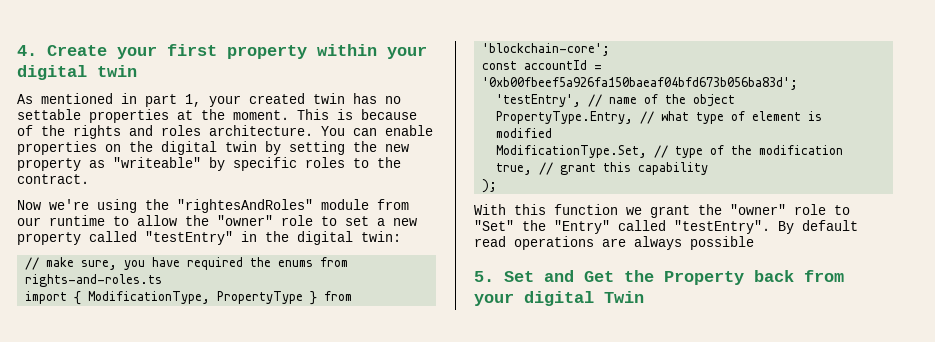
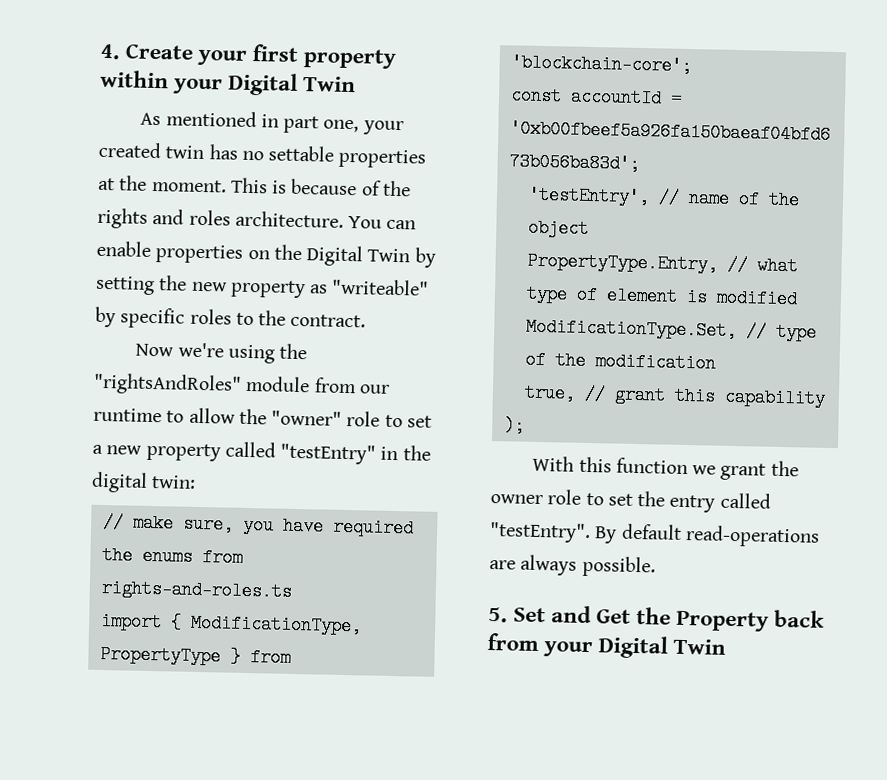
- 4. Create your first property within your digital twin
+ 4. Create your first property within your Digital Twin
- As mentioned in part 1, your created twin has no settable properties at the moment.
+ As mentioned in part one, your created twin has no settable properties at the moment.
- You can enable properties on the digital twin by setting the new property as "writeable" by specific roles to the contract.
+ You can enable properties on the Digital Twin by setting the new property as "writeable" by specific roles to the contract.
- Now we're using the "rightesAndRoles" module from our runtime to allow the "owner" role to set a new property called "testEntry" in the digital twin:
+ Now we're using the "rightsAndRoles" module from our runtime to allow the "owner" role to set a new property called "testEntry" in the digital twin:
- With this function we grant the "owner" role to "Set" the "Entry" called "testEntry".
+ With this function we grant the owner role to set the entry called "testEntry".
- By default read operations are always possible
+ By default read-operations are always possible.
- 5. Set and Get the Property back from your digital Twin
+ 5. Set and Get the Property back from your Digital Twin

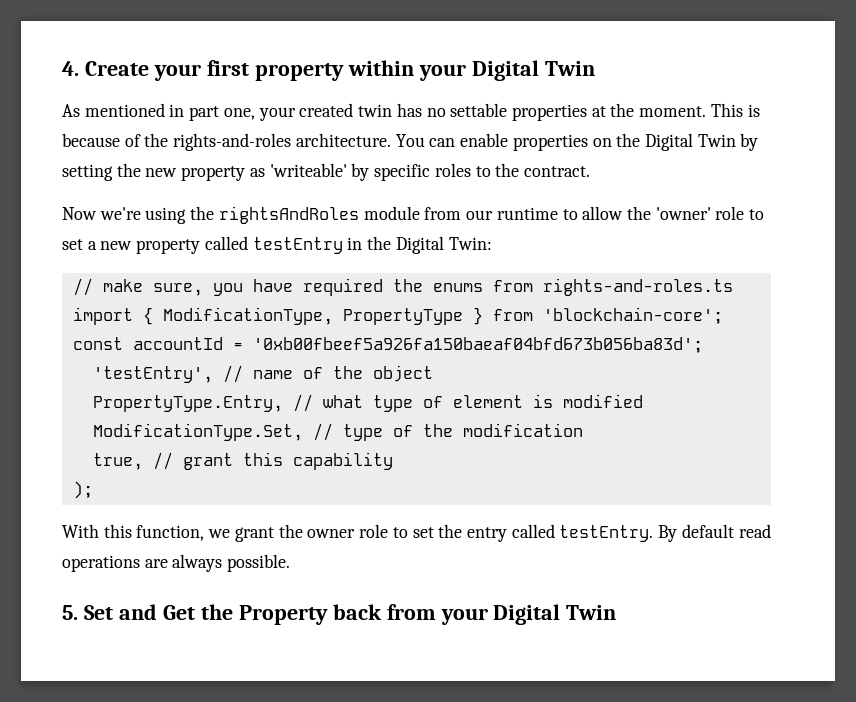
- This is because of the rights and roles architecture.
+ This is because of the rights-and-roles architecture.
- You can enable properties on the Digital Twin by setting the new property as "writeable" by specific roles to the contract.
+ You can enable properties on the Digital Twin by setting the new property as 'writeable' by specific roles to the contract.
- Now we're using the "rightsAndRoles" module from our runtime to allow the "owner" role to set a new property called "testEntry" in the digital twin:
+ Now we're using the rightsAndRoles module from our runtime to allow the 'owner' role to set a new property called testEntry in the Digital Twin:
- With this function we grant the owner role to set the entry called "testEntry".
+ With this function, we grant the owner role to set the entry called testEntry.
- By default read-operations are always possible.
+ By default read operations are always possible.

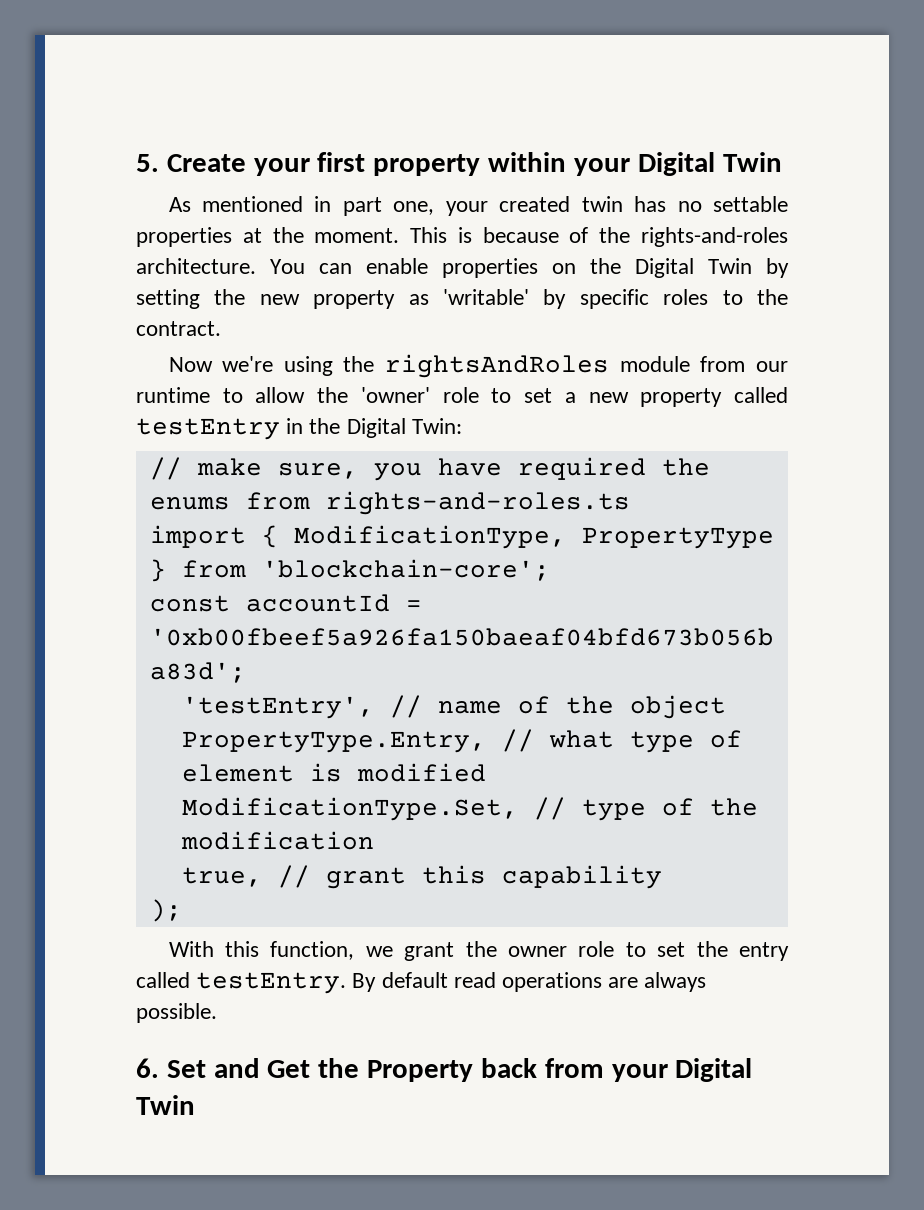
- 4. Create your first property within your Digital Twin
+ 5. Create your first property within your Digital Twin
- You can enable properties on the Digital Twin by setting the new property as 'writeable' by specific roles to the contract.
+ You can enable properties on the Digital Twin by setting the new property as 'writable' by specific roles to the contract.
- 5. Set and Get the Property back from your Digital Twin
+ 6. Set and Get the Property back from your Digital Twin

